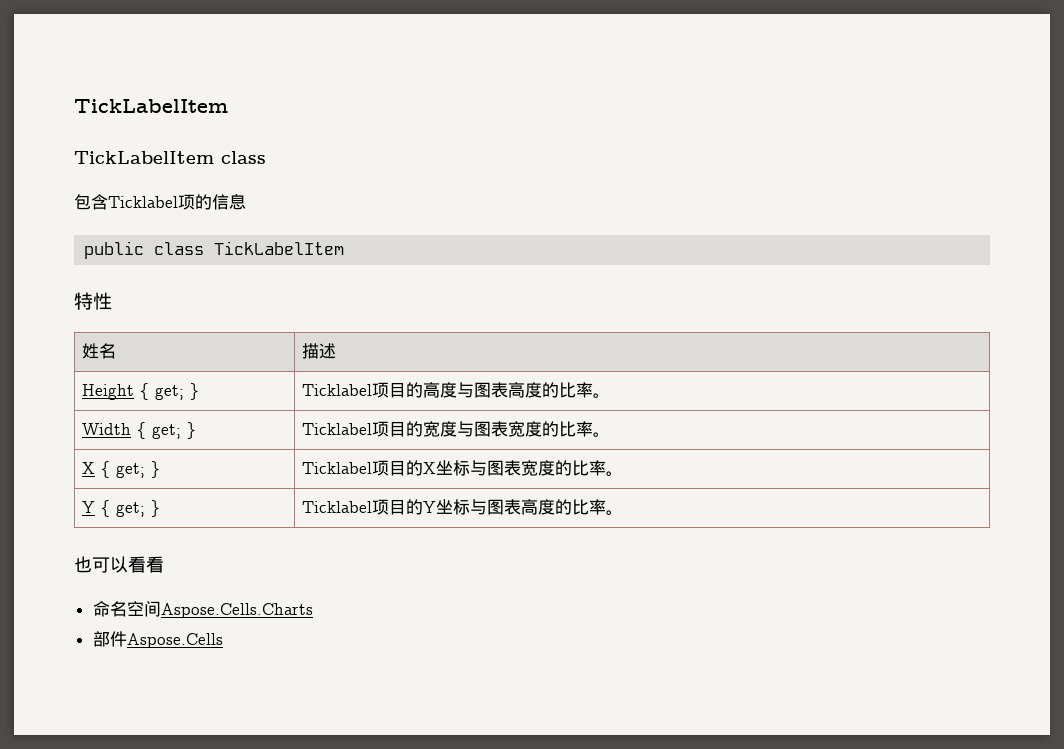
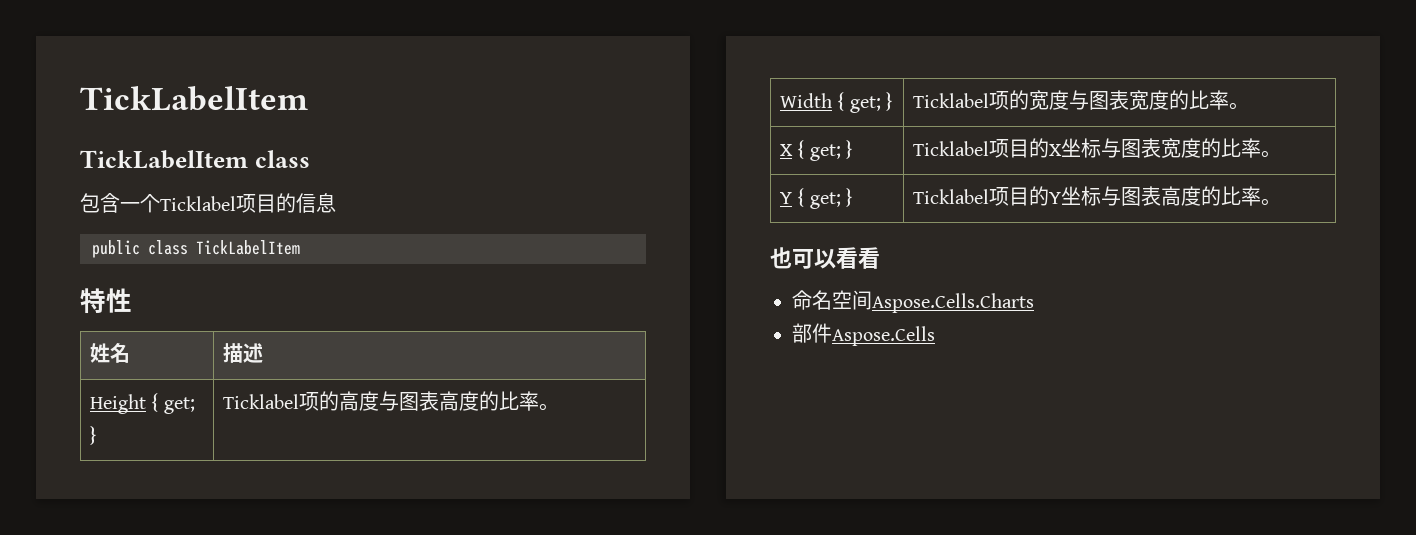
- 包含Ticklabel项的信息
+ 包含一个Ticklabel项目的信息
- Height { get; } | Ticklabel项目的高度与图表高度的比率。
+ Height { get; } | Ticklabel项的高度与图表高度的比率。
- Width { get; } | Ticklabel项目的宽度与图表宽度的比率。
+ Width { get; } | Ticklabel项的宽度与图表宽度的比率。

